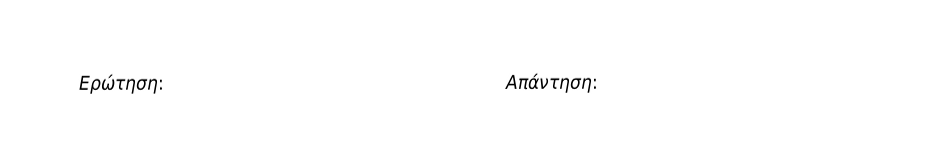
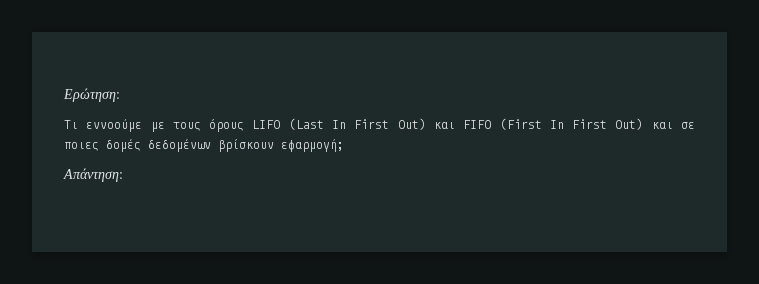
+ Tι εννοούμε με τους όρους LIFO (Last In First Out) και FIFO (First In First Out) και σε ποιες δομές δεδομένων βρίσκουν εφαρμογή;

